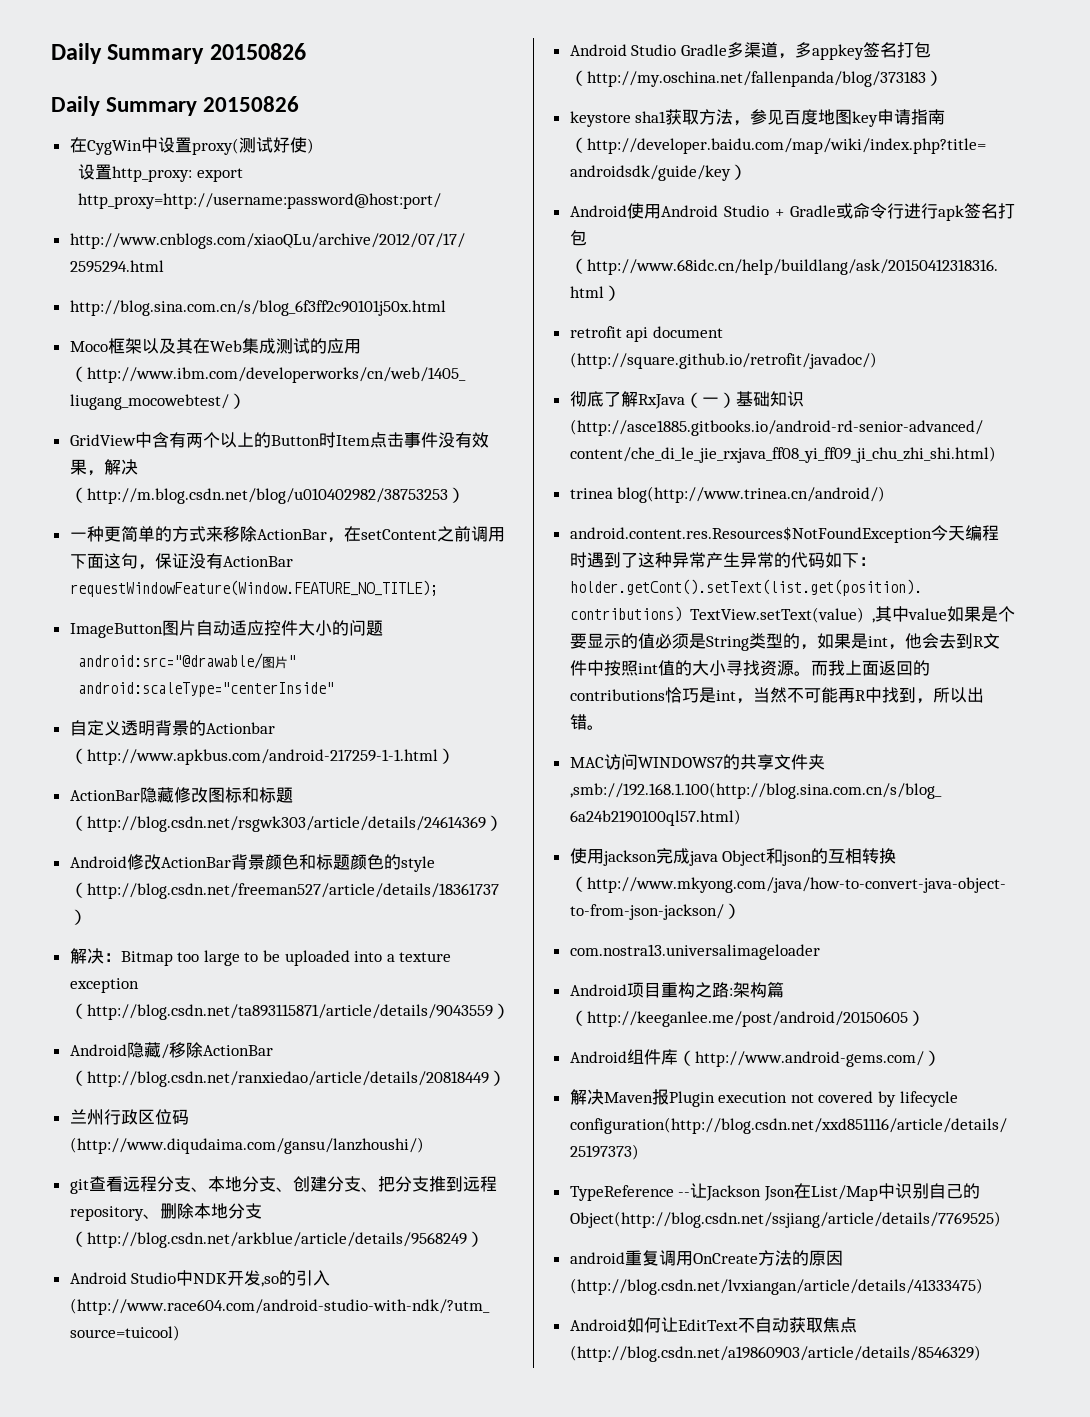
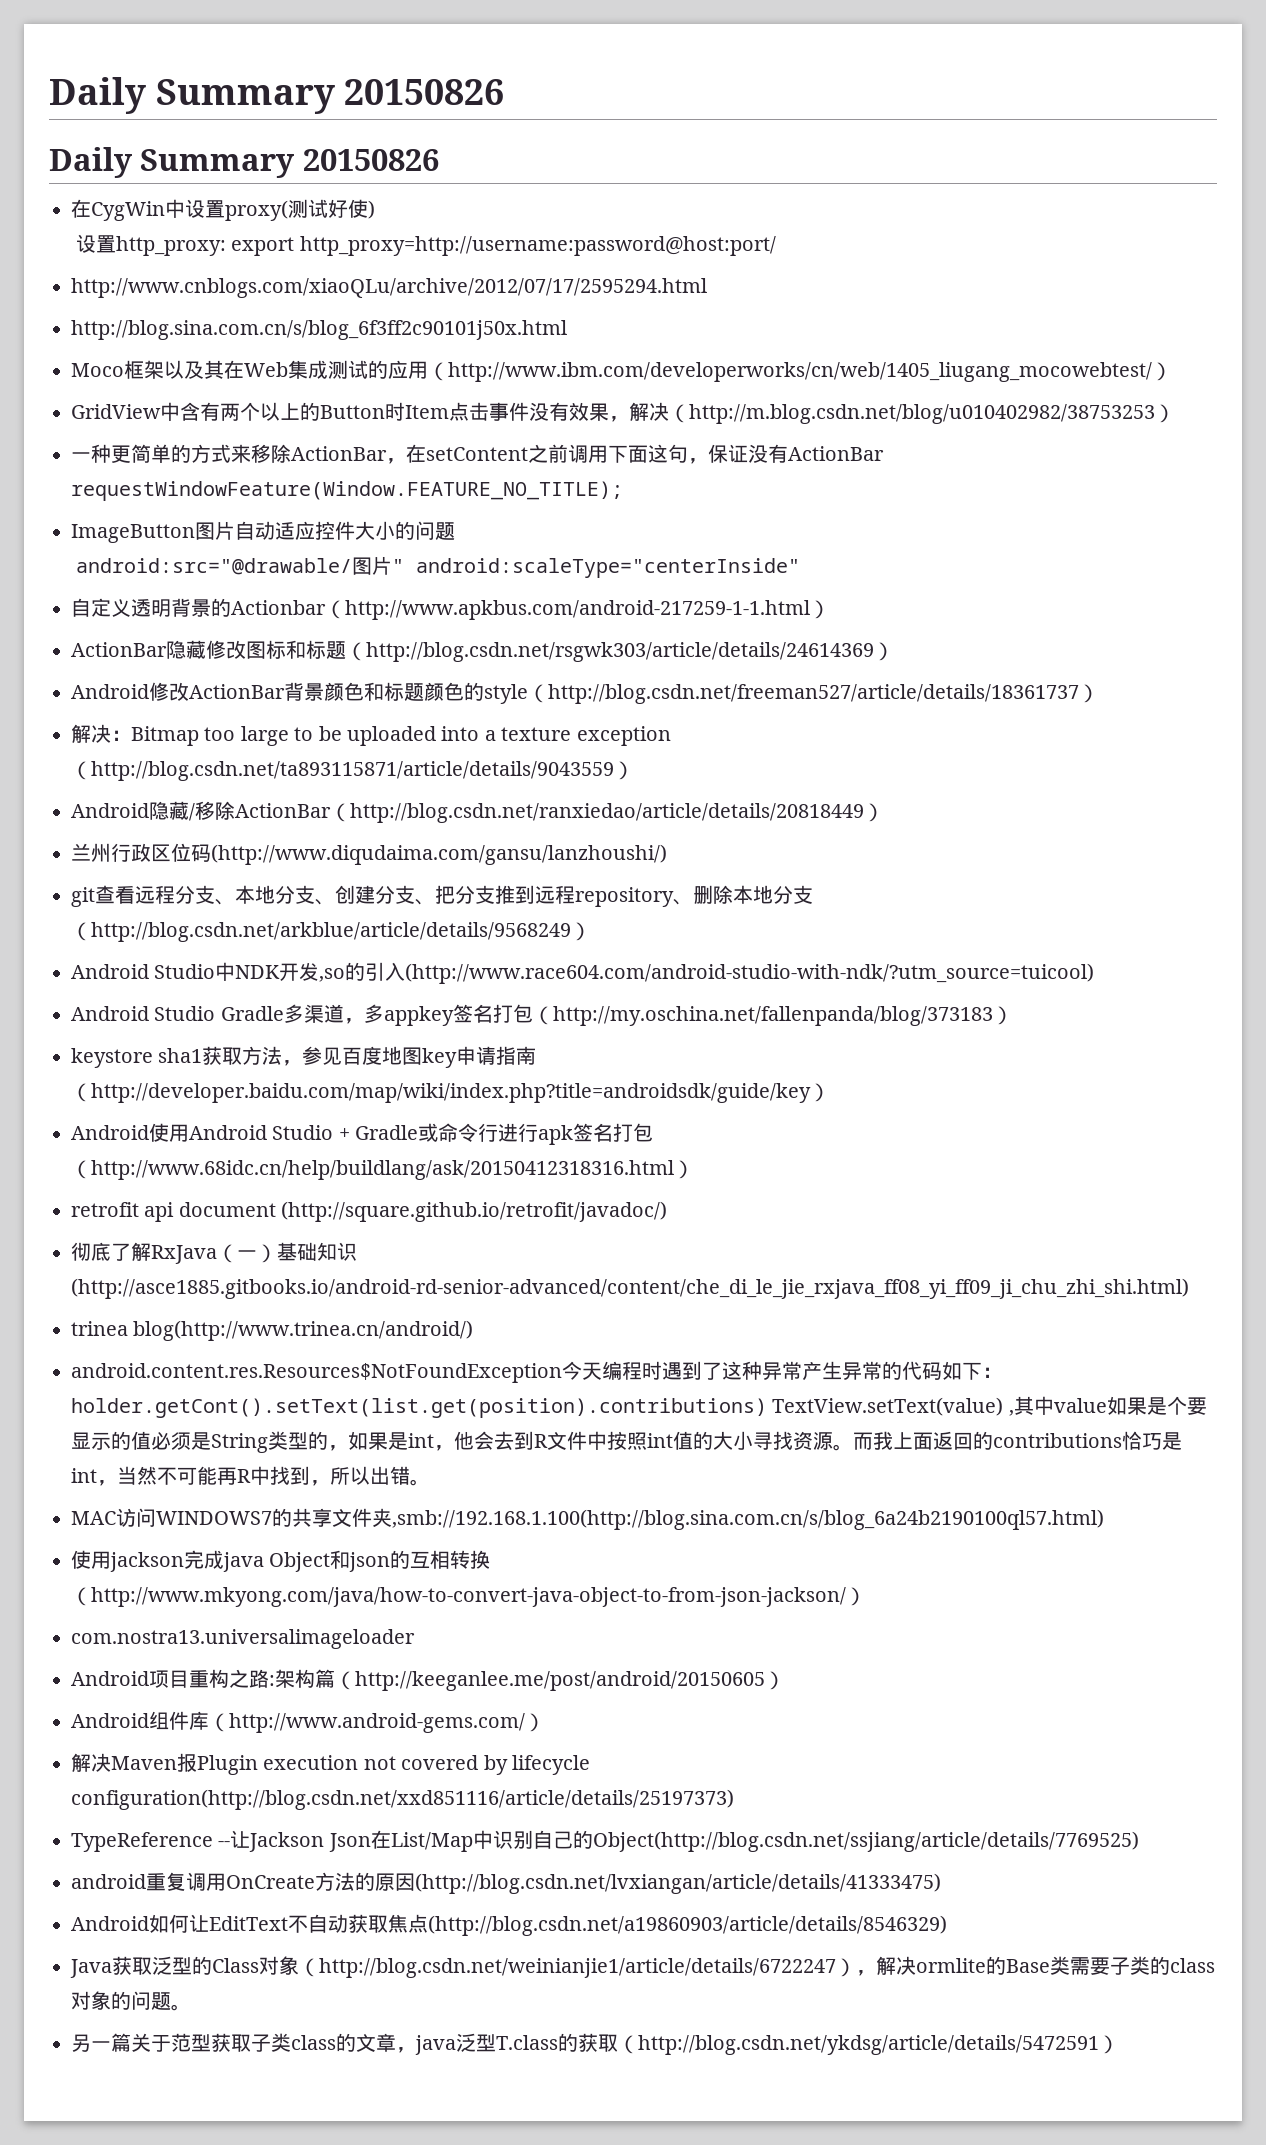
+ Java获取泛型的Class对象（http://blog.csdn.net/weinianjie1/article/details/6722247），解决ormlite的Base类需要子类的class对象的问题。
+ 另一篇关于范型获取子类class的文章，java泛型T.class的获取（http://blog.csdn.net/ykdsg/article/details/5472591）

